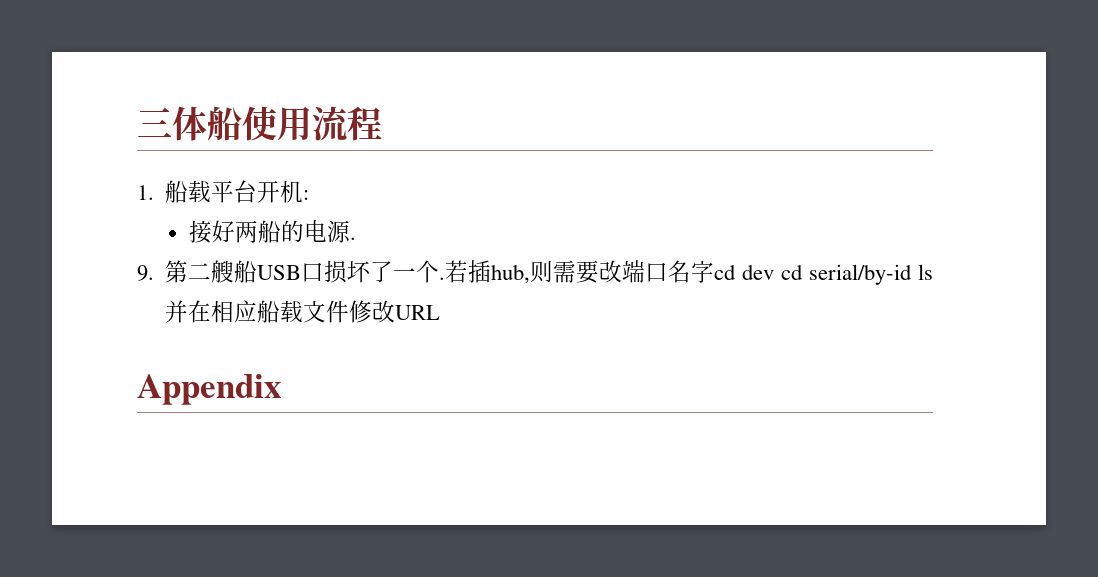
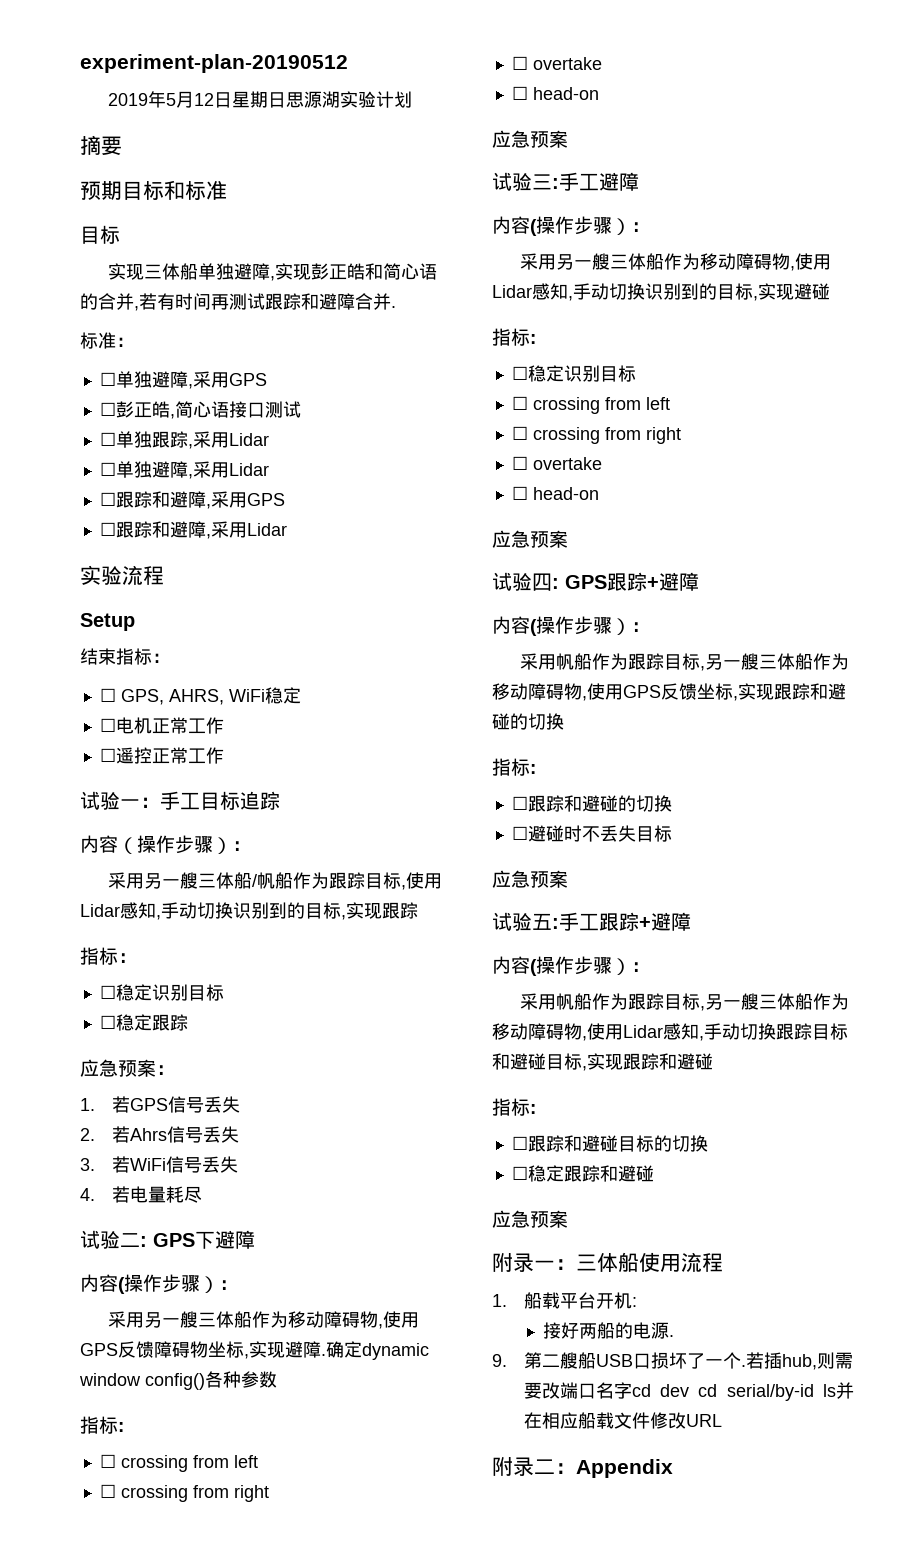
- 三体船使用流程
+ experiment-plan-20190512
+ 2019年5月12日星期日思源湖实验计划
+ 摘要
+ 预期目标和标准
+ 目标
+ 实现三体船单独避障,实现彭正皓和简心语的合并,若有时间再测试跟踪和避障合并.
+ 标准：
+ ☐单独避障,采用GPS
+ ☐彭正皓,简心语接口测试
+ ☐单独跟踪,采用Lidar
+ ☐单独避障,采用Lidar
+ ☐跟踪和避障,采用GPS
+ ☐跟踪和避障,采用Lidar
+ 实验流程
+ Setup
+ 结束指标：
+ ☐ GPS, AHRS, WiFi稳定
+ ☐电机正常工作
+ ☐遥控正常工作
+ 试验一：手工目标追踪
+ 内容（操作步骤）：
+ 采用另一艘三体船/帆船作为跟踪目标,使用Lidar感知,手动切换识别到的目标,实现跟踪
+ 指标：
+ ☐稳定识别目标
+ ☐稳定跟踪
+ 应急预案：
+ 1.若GPS信号丢失
+ 2.若Ahrs信号丢失
+ 3.若WiFi信号丢失
+ 4.若电量耗尽
+ 试验二: GPS下避障
+ 内容(操作步骤）：
+ 采用另一艘三体船作为移动障碍物,使用GPS反馈障碍物坐标,实现避障.确定dynamic window config()各种参数
+ 指标:
+ ☐ crossing from left
+ ☐ crossing from right
+ ☐ overtake
+ ☐ head-on
+ 应急预案
+ 试验三:手工避障
+ 内容(操作步骤）：
+ 采用另一艘三体船作为移动障碍物,使用Lidar感知,手动切换识别到的目标,实现避碰
+ 指标:
+ ☐稳定识别目标
+ ☐ crossing from left
+ ☐ crossing from right
+ ☐ overtake
+ ☐ head-on
+ 应急预案
+ 试验四: GPS跟踪+避障
+ 内容(操作步骤）：
+ 采用帆船作为跟踪目标,另一艘三体船作为移动障碍物,使用GPS反馈坐标,实现跟踪和避碰的切换
+ 指标:
+ ☐跟踪和避碰的切换
+ ☐避碰时不丢失目标
+ 应急预案
+ 试验五:手工跟踪+避障
+ 内容(操作步骤）：
+ 采用帆船作为跟踪目标,另一艘三体船作为移动障碍物,使用Lidar感知,手动切换跟踪目标和避碰目标,实现跟踪和避碰
+ 指标:
+ ☐跟踪和避碰目标的切换
+ ☐稳定跟踪和避碰
+ 应急预案
+ 附录一：三体船使用流程
- Appendix
+ 附录二：Appendix

